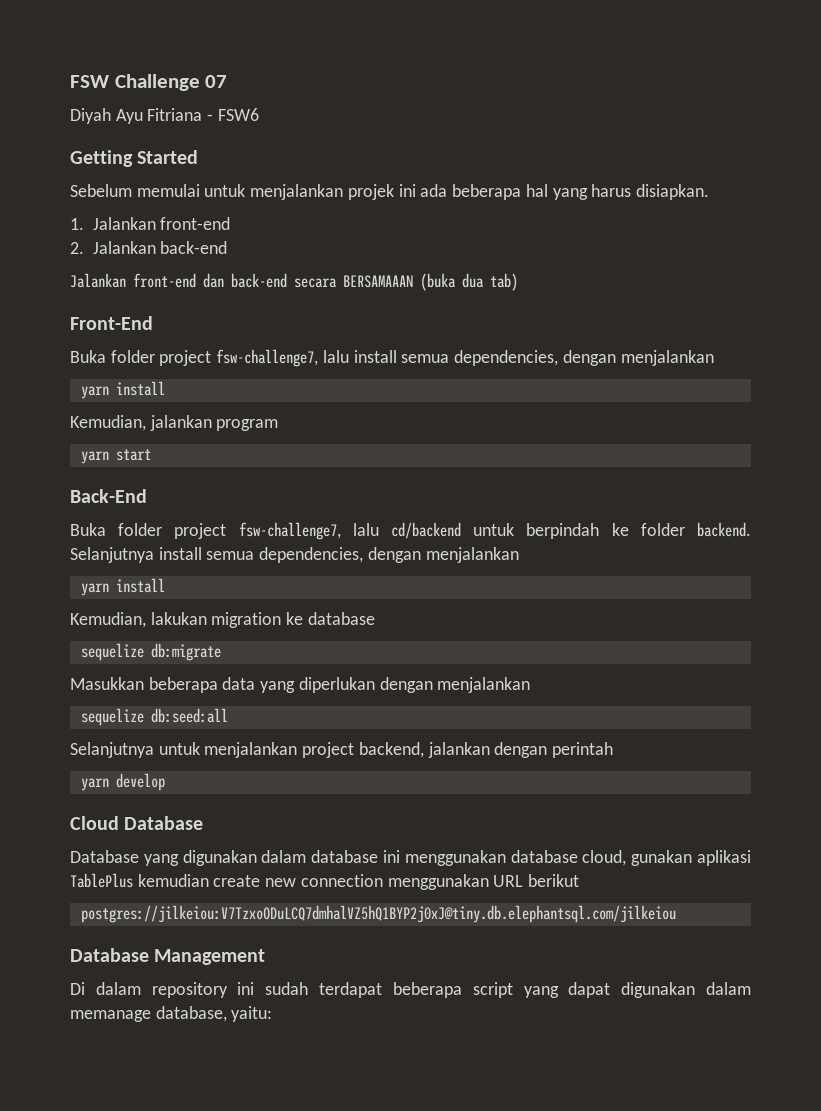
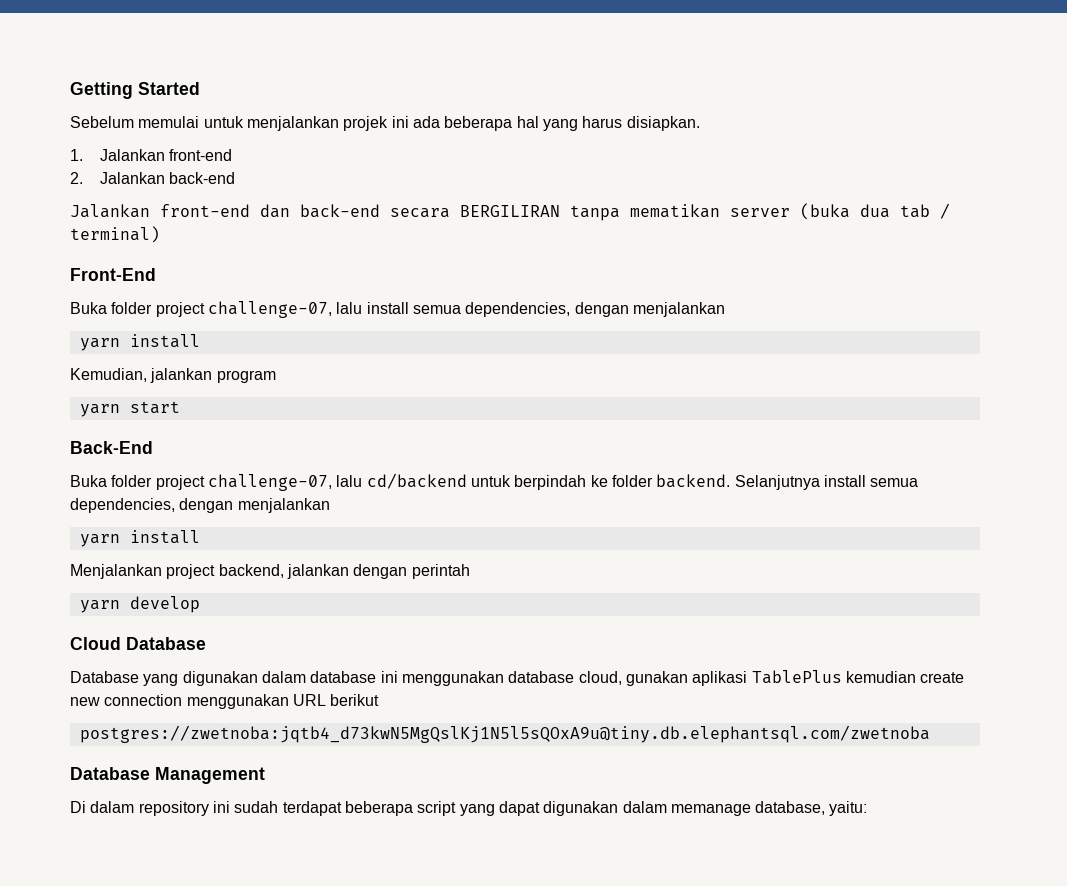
- FSW Challenge 07
- Diyah Ayu Fitriana - FSW6
- Jalankan front-end dan back-end secara BERSAMAAAN (buka dua tab)
+ Jalankan front-end dan back-end secara BERGILIRAN tanpa mematikan server (buka dua tab / terminal)
- Buka folder project fsw-challenge7, lalu install semua dependencies, dengan menjalankan
+ Buka folder project challenge-07, lalu install semua dependencies, dengan menjalankan
- Buka folder project fsw-challenge7, lalu cd/backend untuk berpindah ke folder backend.
+ Buka folder project challenge-07, lalu cd/backend untuk berpindah ke folder backend.
- Kemudian, lakukan migration ke database
- sequelize db:migrate
- Masukkan beberapa data yang diperlukan dengan menjalankan
- sequelize db:seed:all
- Selanjutnya untuk menjalankan project backend, jalankan dengan perintah
+ Menjalankan project backend, jalankan dengan perintah
- postgres://jilkeiou:V7TzxoODuLCQ7dmhalVZ5hQ1BYP2j0xJ@tiny.db.elephantsql.com/jilkeiou
+ postgres://zwetnoba:jqtb4_d73kwN5MgQslKj1N5l5sQOxA9u@tiny.db.elephantsql.com/zwetnoba

